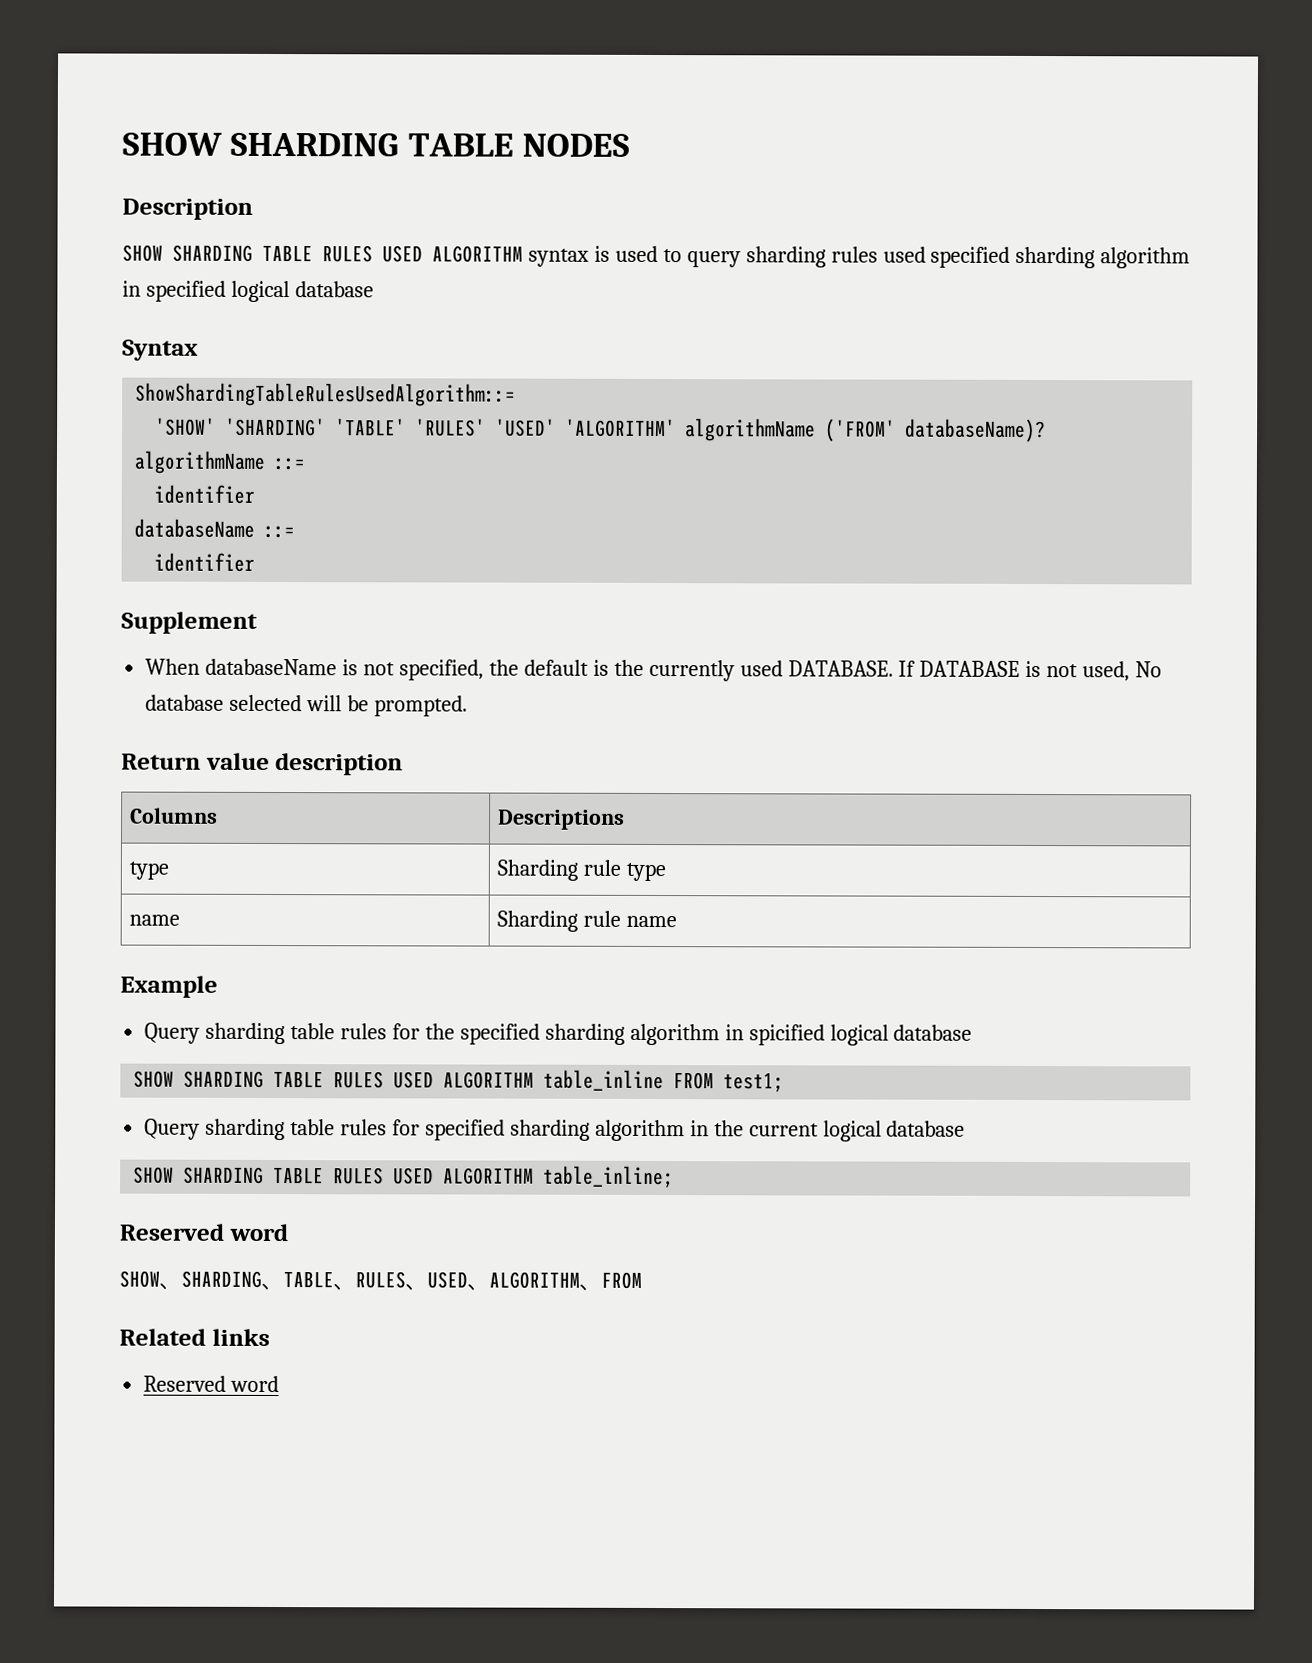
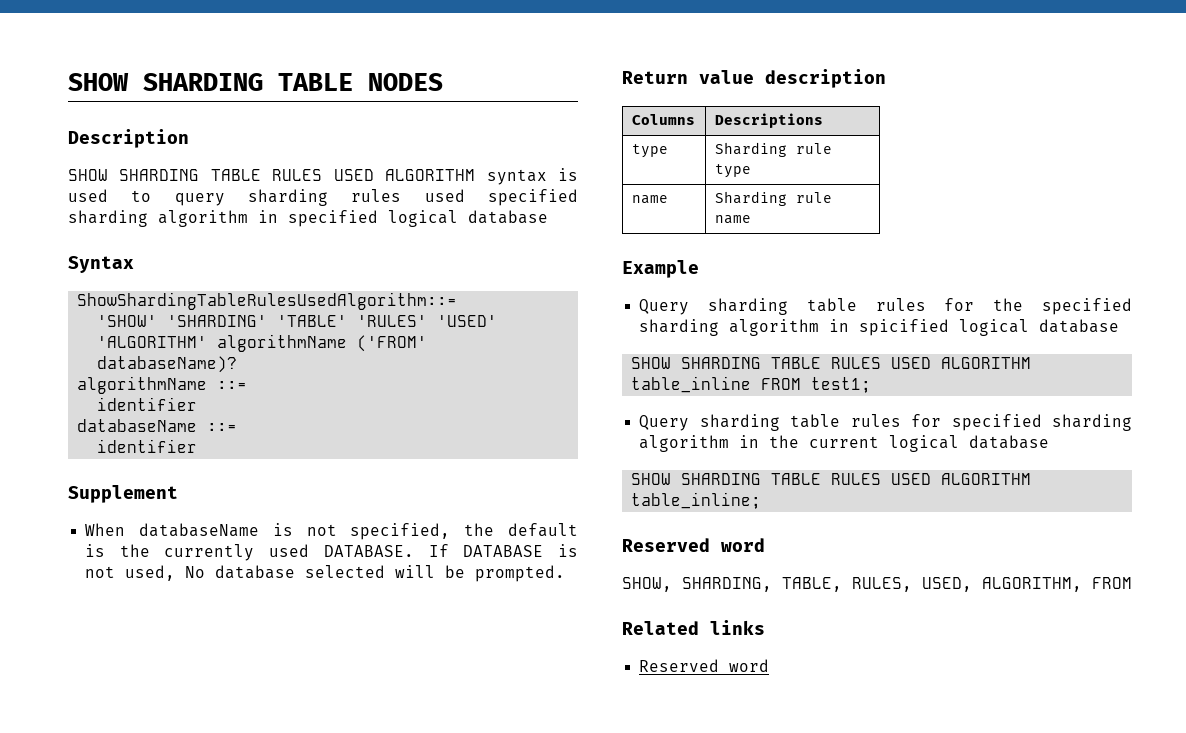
- SHOW、SHARDING、TABLE、RULES、USED、ALGORITHM、FROM
+ SHOW, SHARDING, TABLE, RULES, USED, ALGORITHM, FROM

